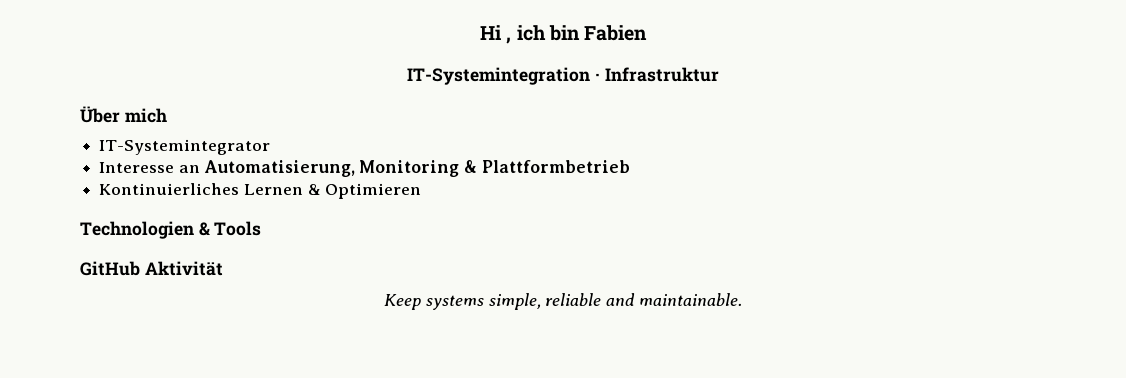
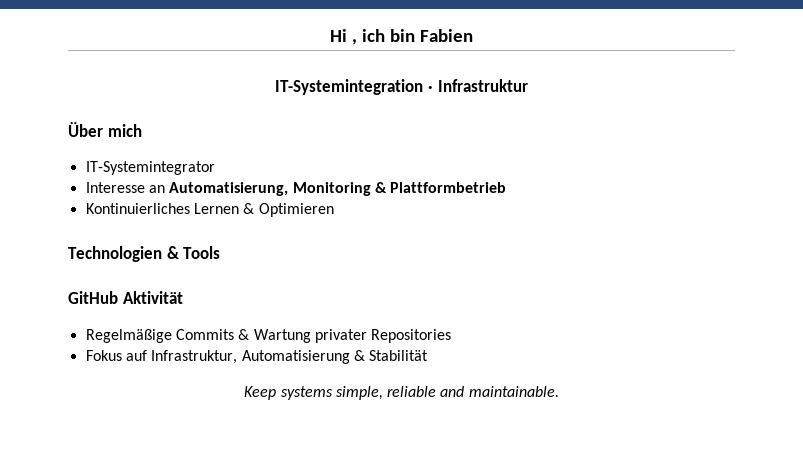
+ Regelmäßige Commits & Wartung privater Repositories
+ Fokus auf Infrastruktur, Automatisierung & Stabilität

